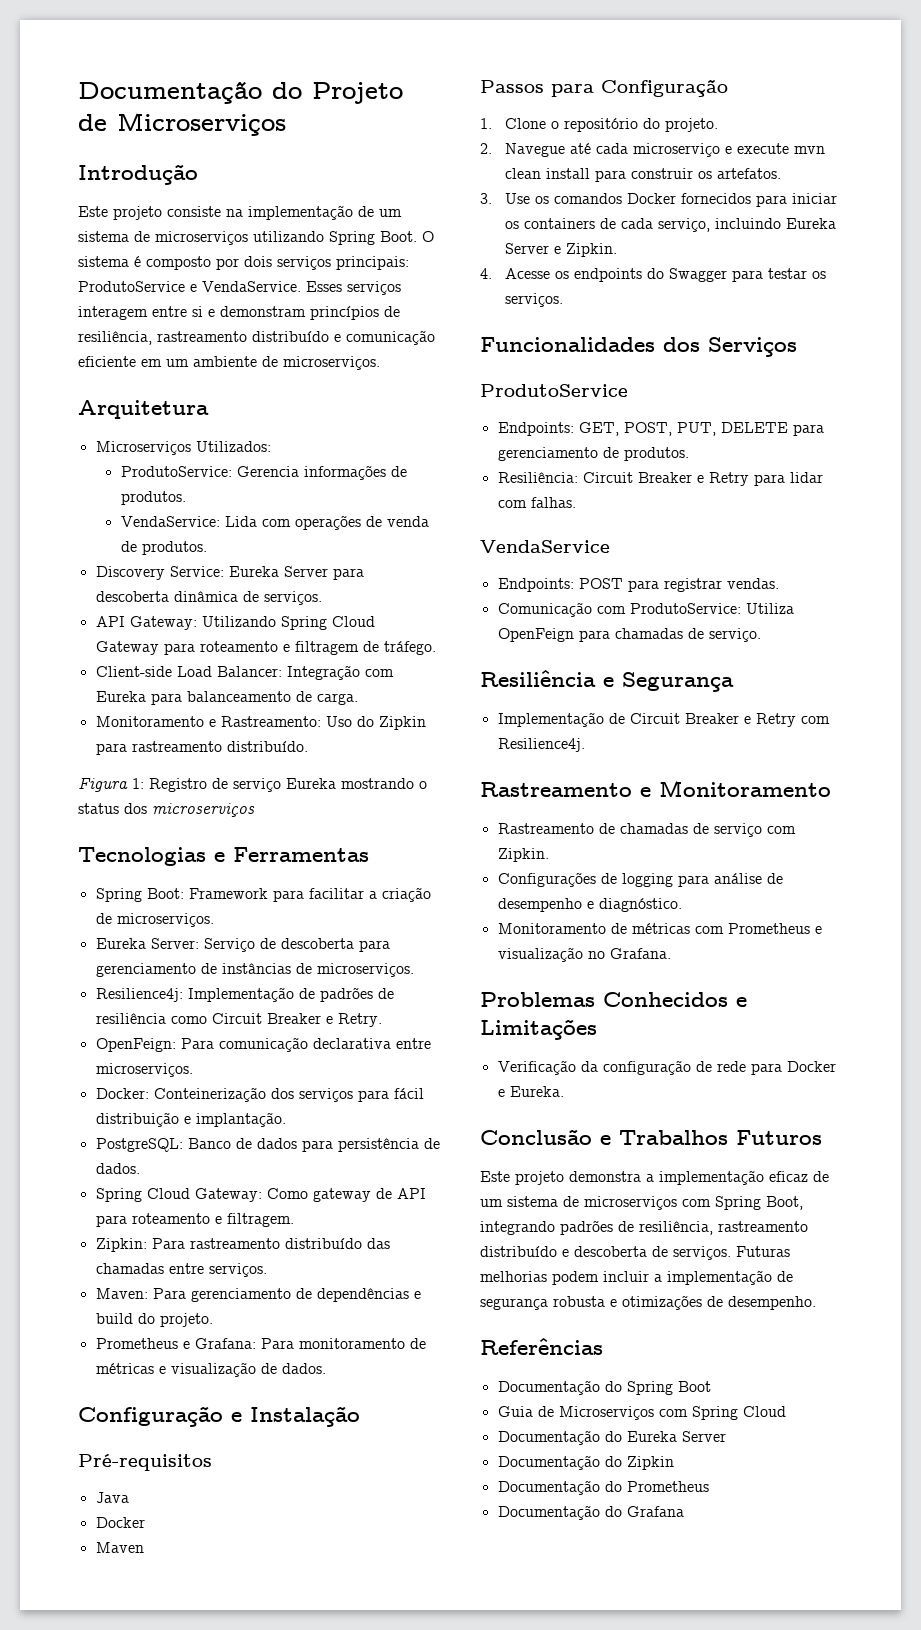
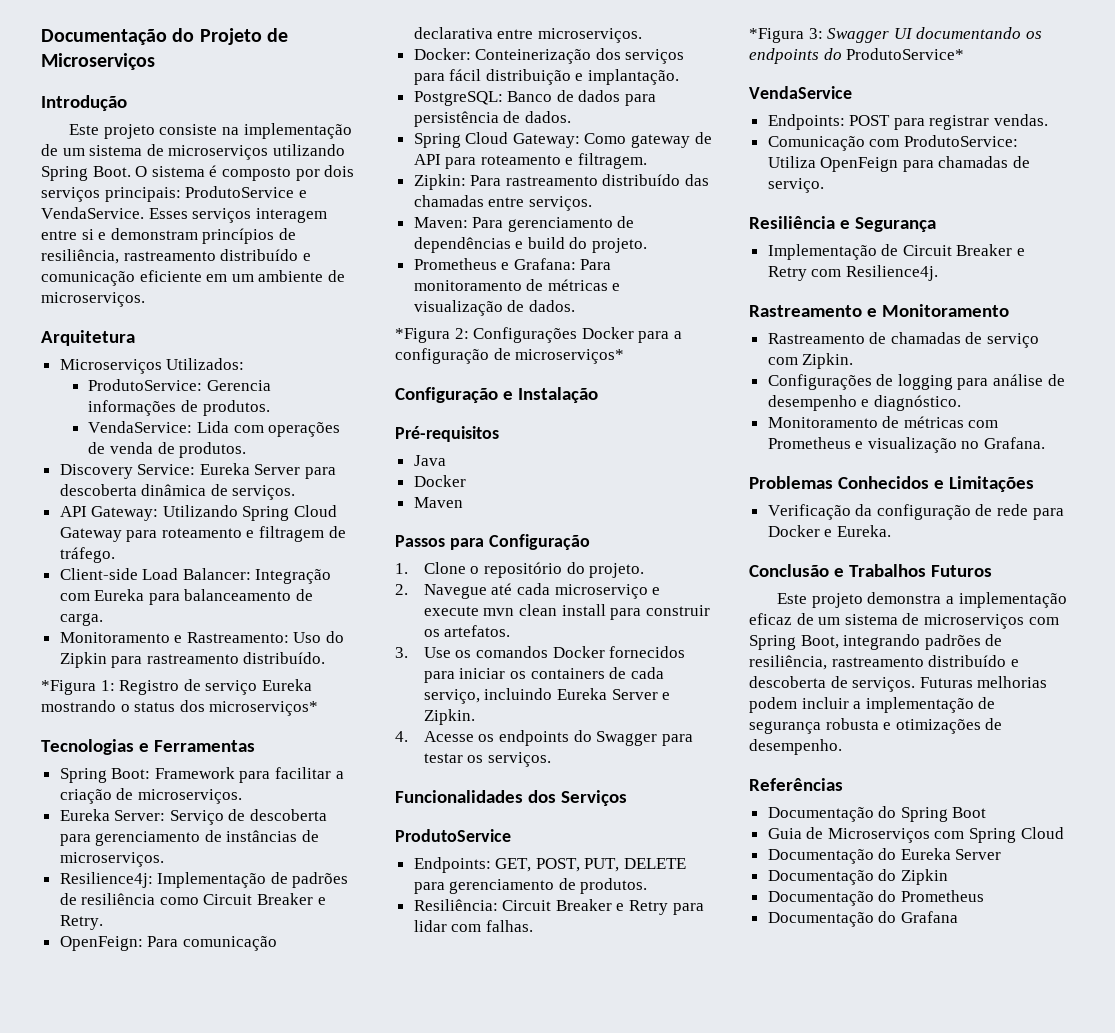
- Figura 1: Registro de serviço Eureka mostrando o status dos microserviços
+ *Figura 1: Registro de serviço Eureka mostrando o status dos microserviços*
+ *Figura 2: Configurações Docker para a configuração de microserviços*
+ *Figura 3: Swagger UI documentando os endpoints do ProdutoService*

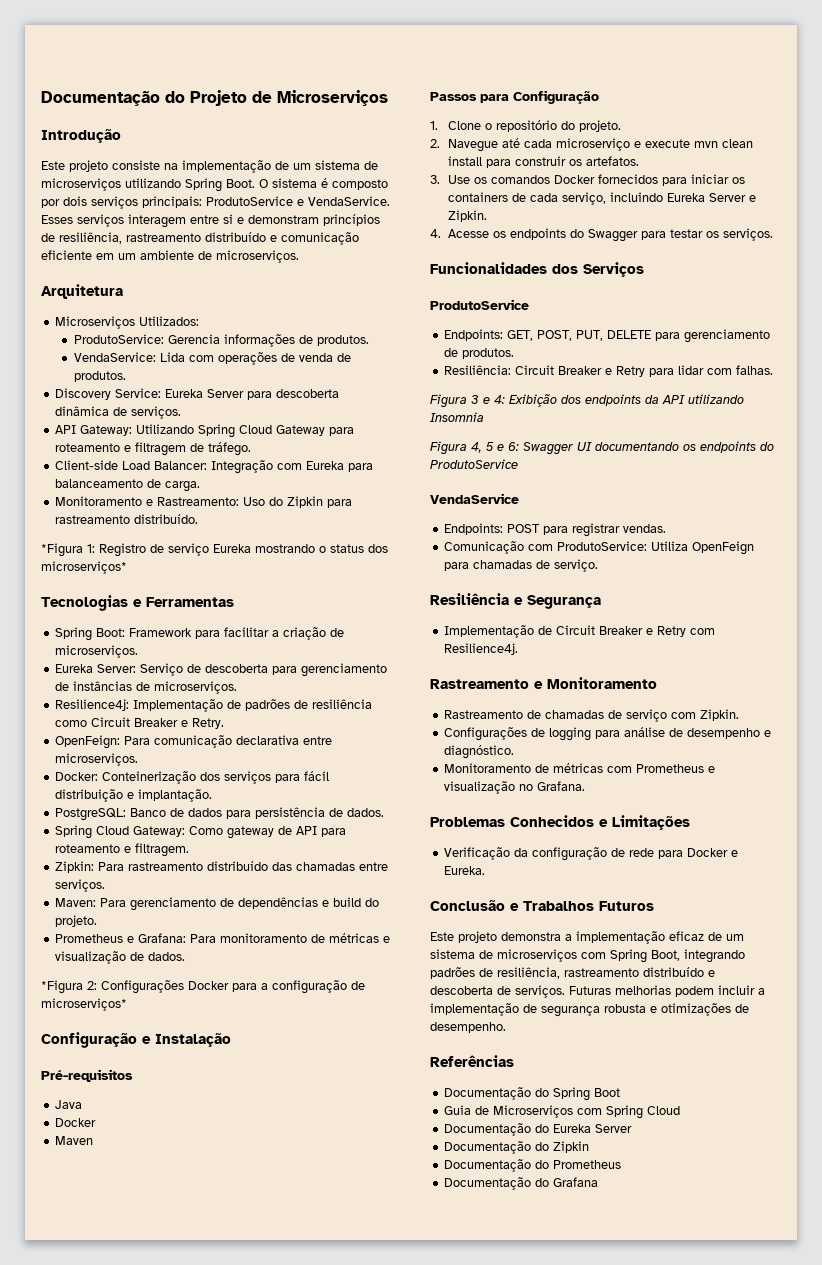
- *Figura 3: Swagger UI documentando os endpoints do ProdutoService*
+ Figura 3 e 4: Exibição dos endpoints da API utilizando Insomnia
+ Figura 4, 5 e 6: Swagger UI documentando os endpoints do ProdutoService

